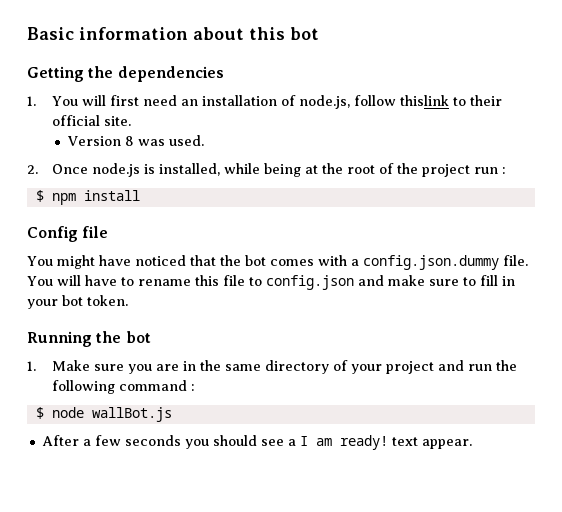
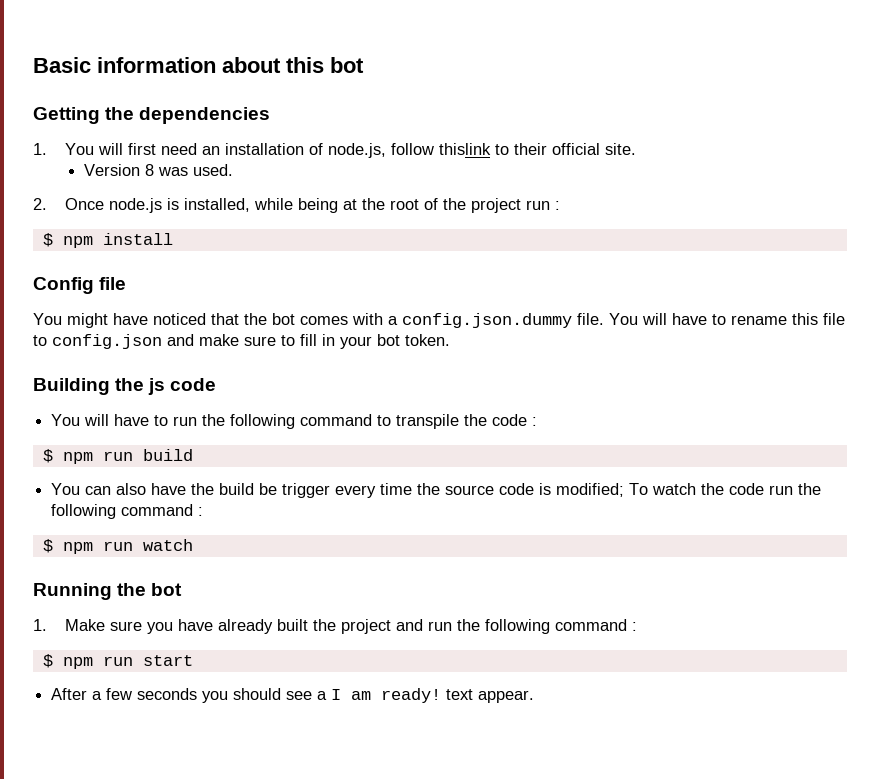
+ Building the js code
+ You will have to run the following command to transpile the code :
+ $ npm run build
+ You can also have the build be trigger every time the source code is modified; To watch the code run the following command :
+ $ npm run watch
- 1. Make sure you are in the same directory of your project and run the following command :
+ 1. Make sure you have already built the project and run the following command :
- $ node wallBot.js
+ $ npm run start

